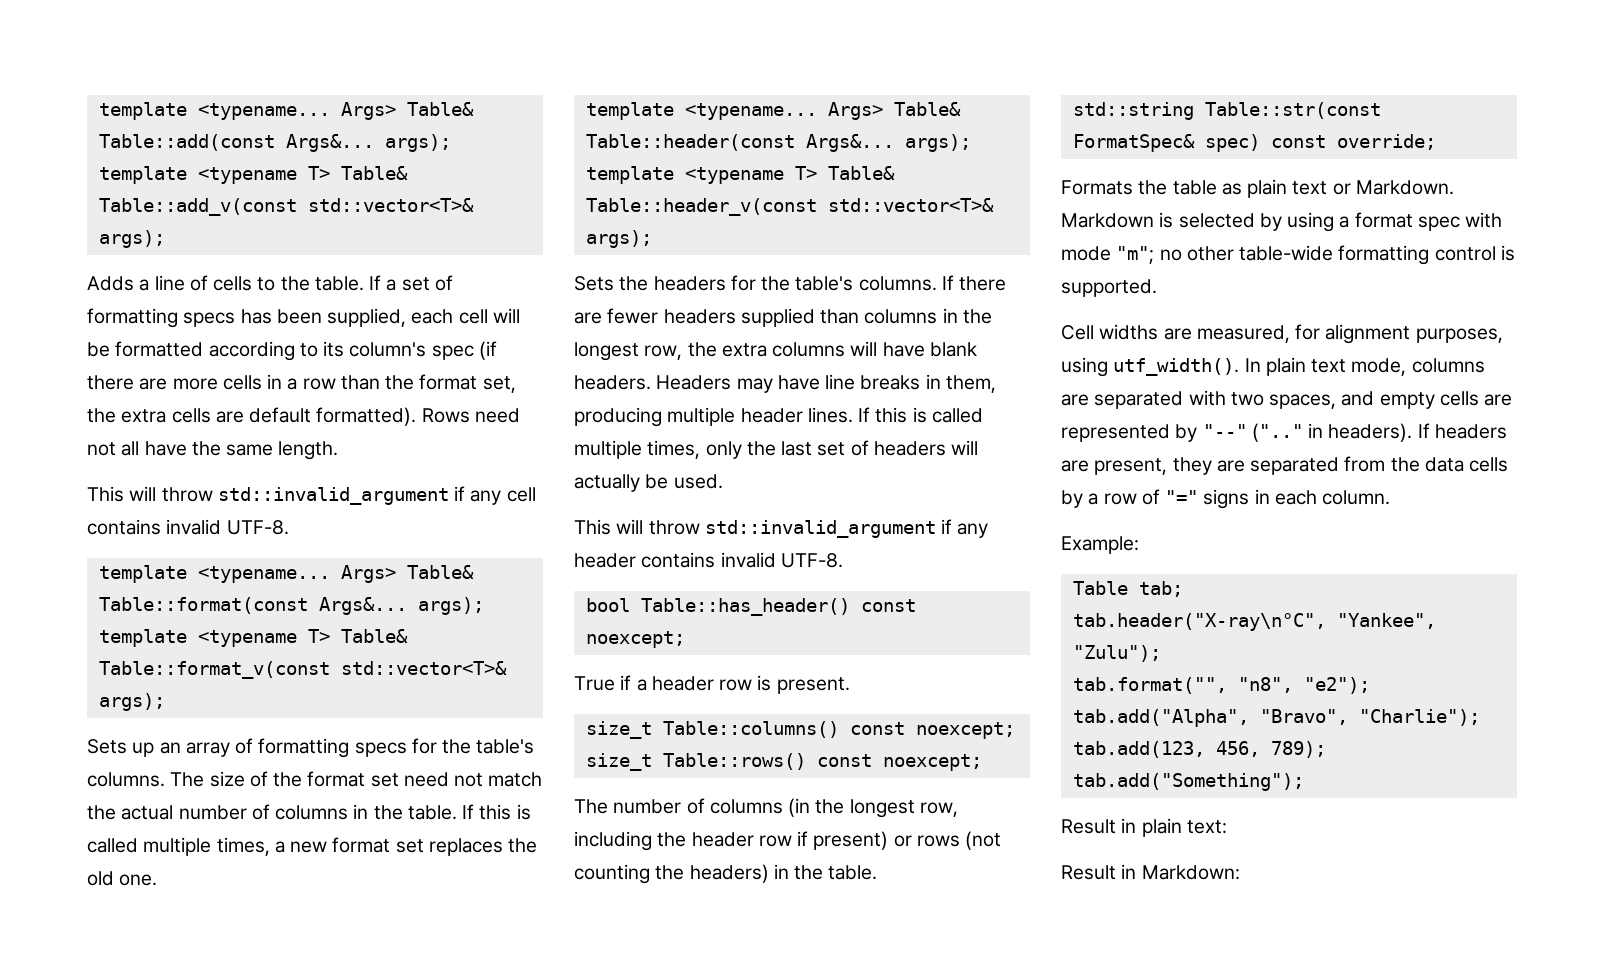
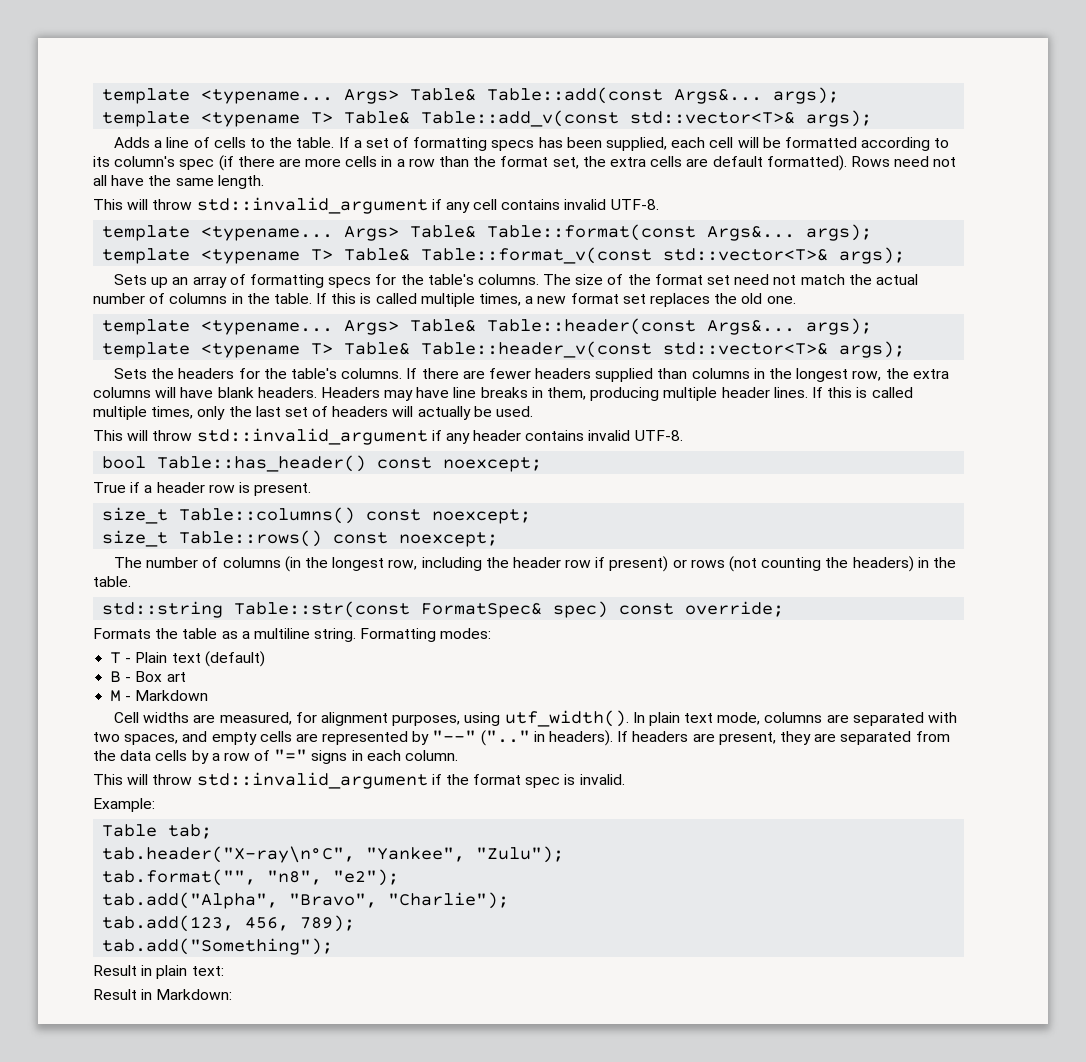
- Formats the table as plain text or Markdown. Markdown is selected by using a format spec with mode "m"; no other table-wide formatting control is supported.
+ Formats the table as a multiline string. Formatting modes:
+ T - Plain text (default)
+ B - Box art
+ M - Markdown
+ This will throw std::invalid_argument if the format spec is invalid.

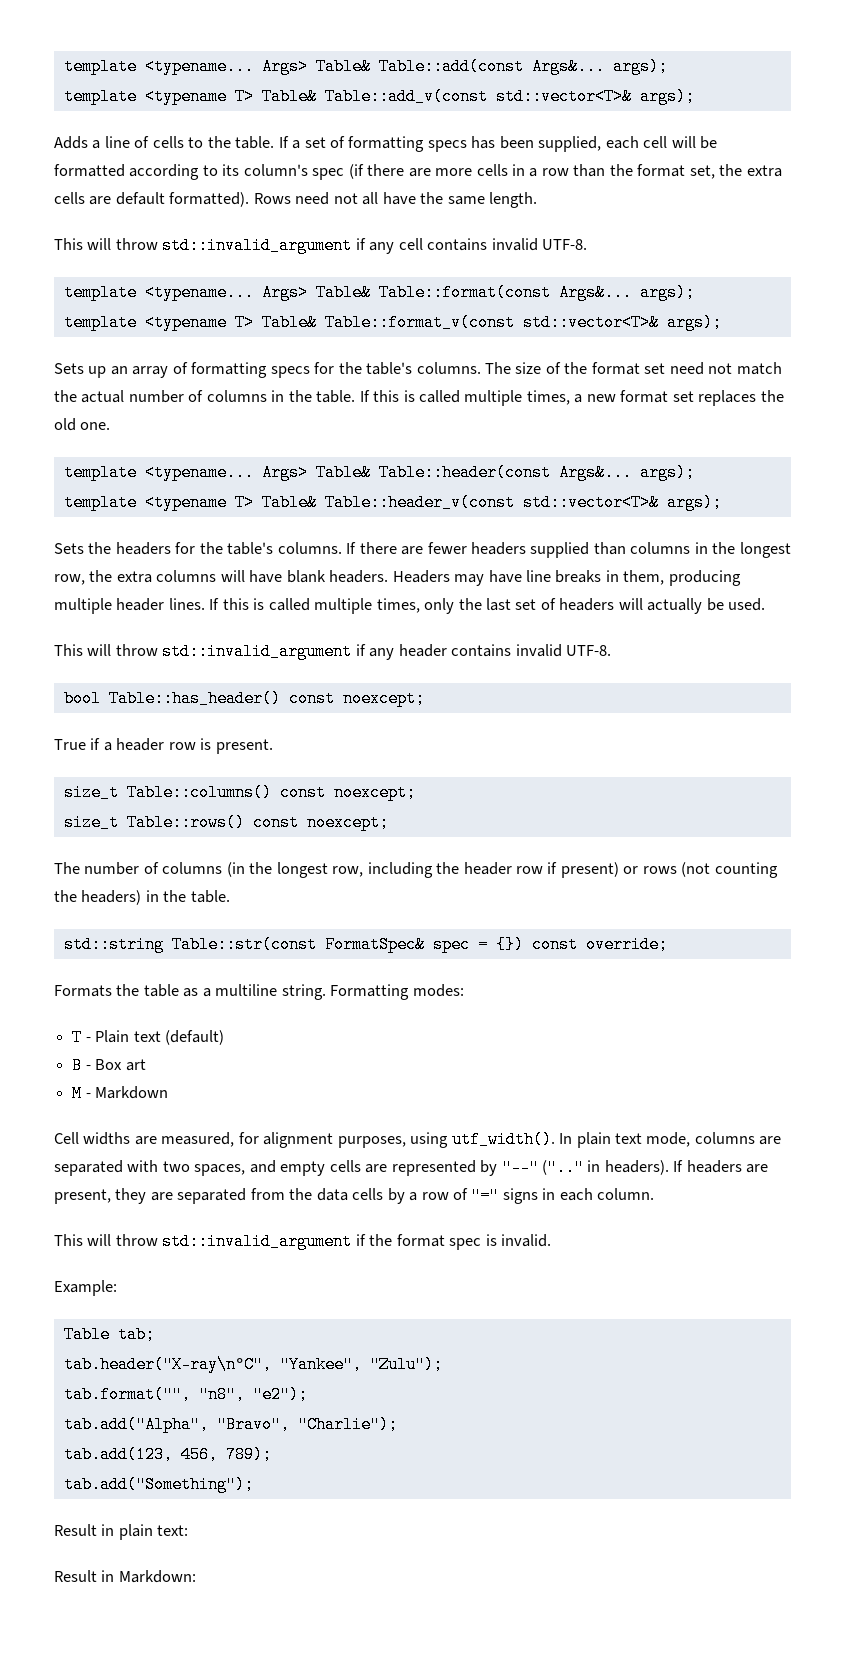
- std::string Table::str(const FormatSpec& spec) const override;
+ std::string Table::str(const FormatSpec& spec = {}) const override;

